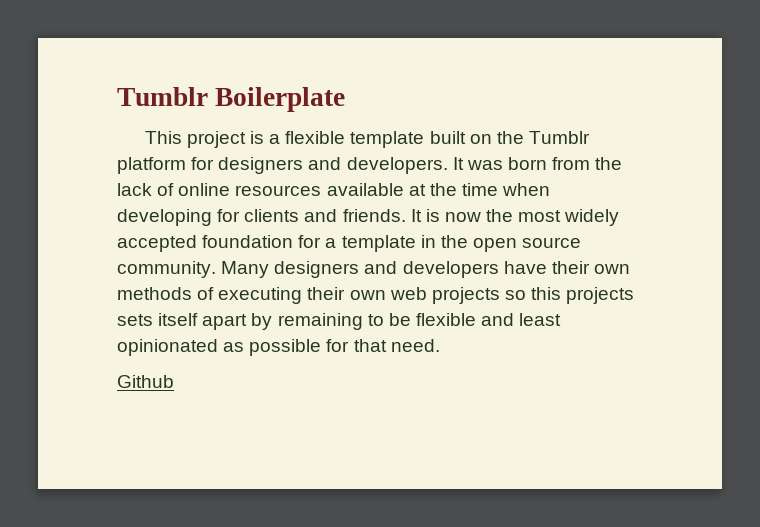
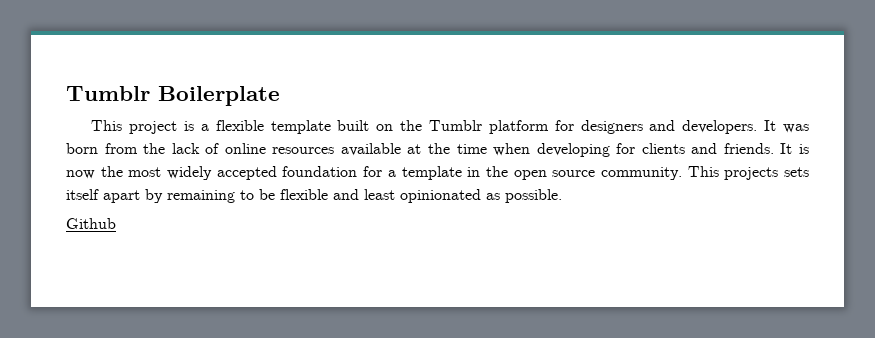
- Many designers and developers have their own methods of executing their own web projects so this projects sets itself apart by remaining to be flexible and least opinionated as possible for that need.
+ This projects sets itself apart by remaining to be flexible and least opinionated as possible.

